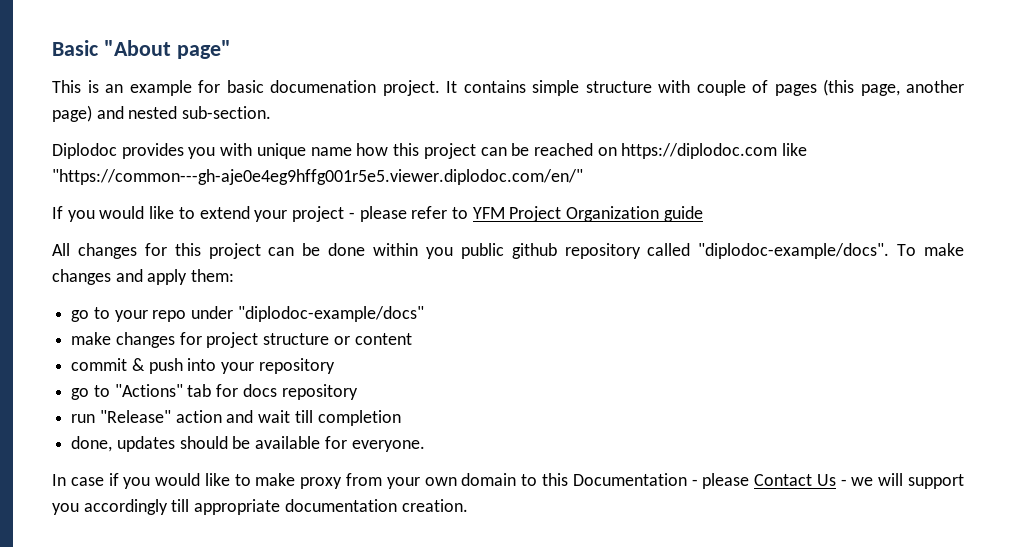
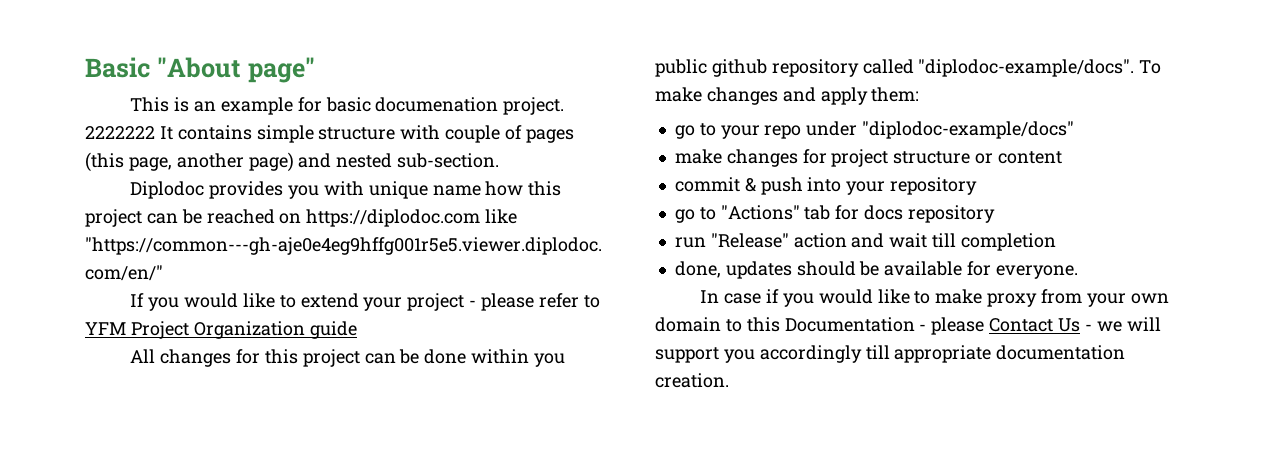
- It contains simple structure with couple of pages (this page, another page) and nested sub-section.
+ 2222222 It contains simple structure with couple of pages (this page, another page) and nested sub-section.

